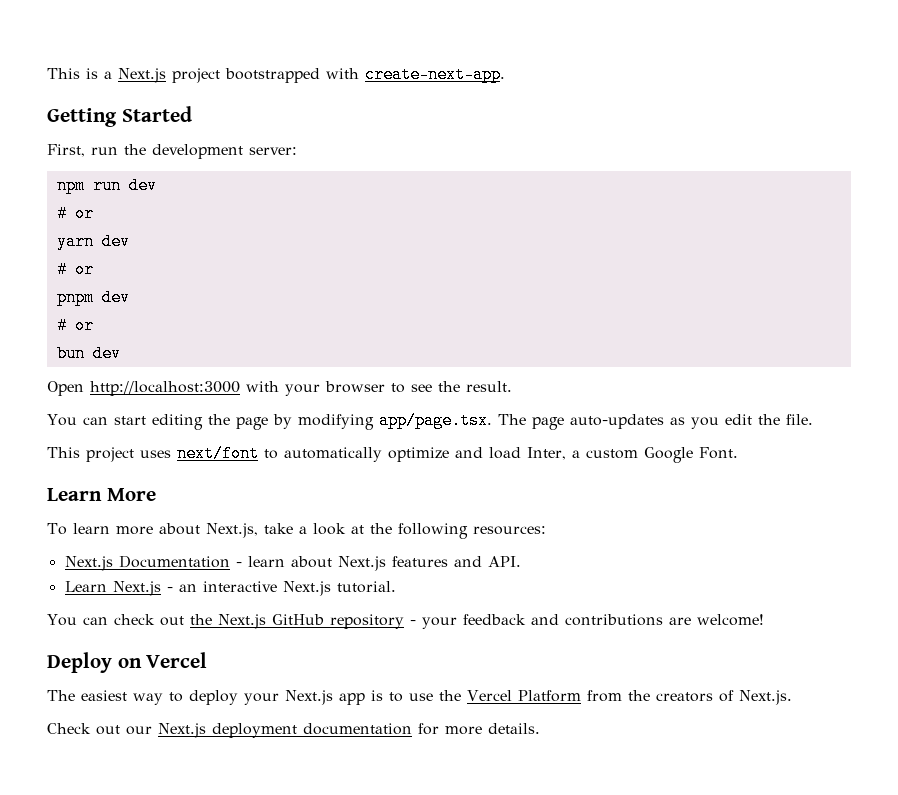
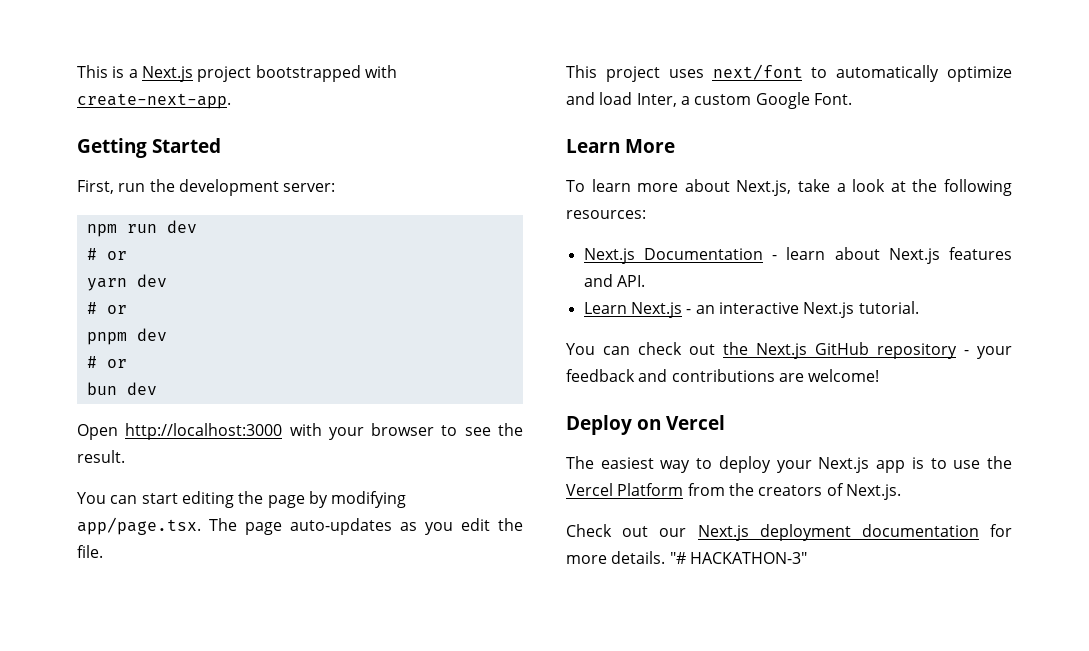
+ "# HACKATHON-3"

